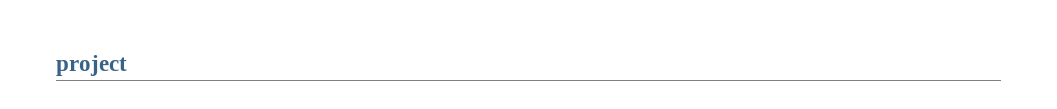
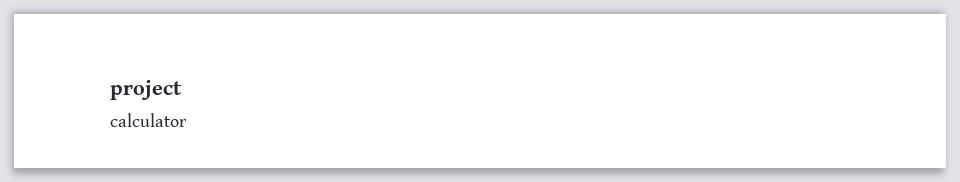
+ calculator

